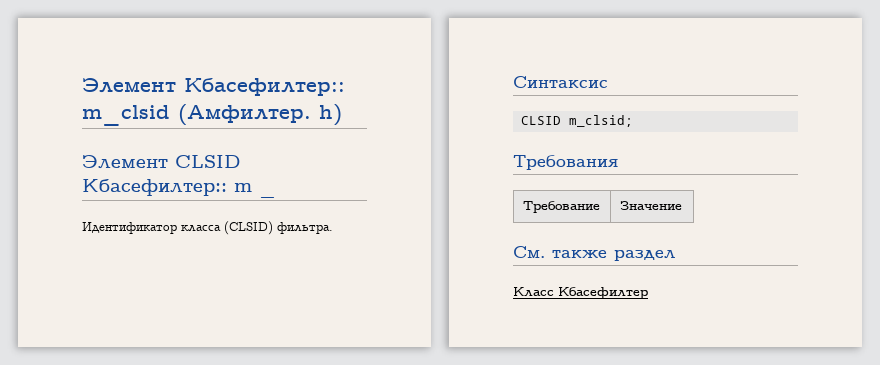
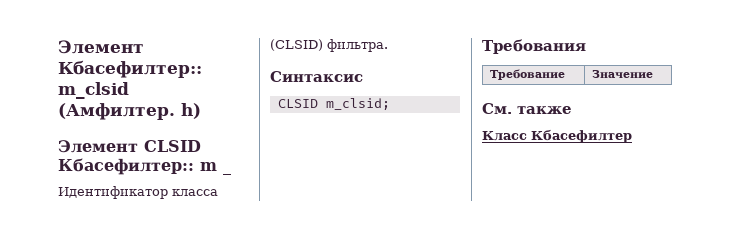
- См. также раздел
+ См. также

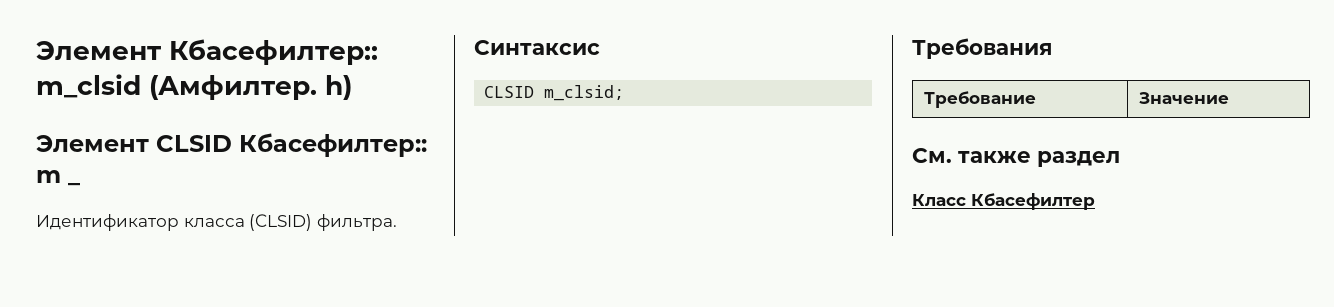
- См. также
+ См. также раздел

